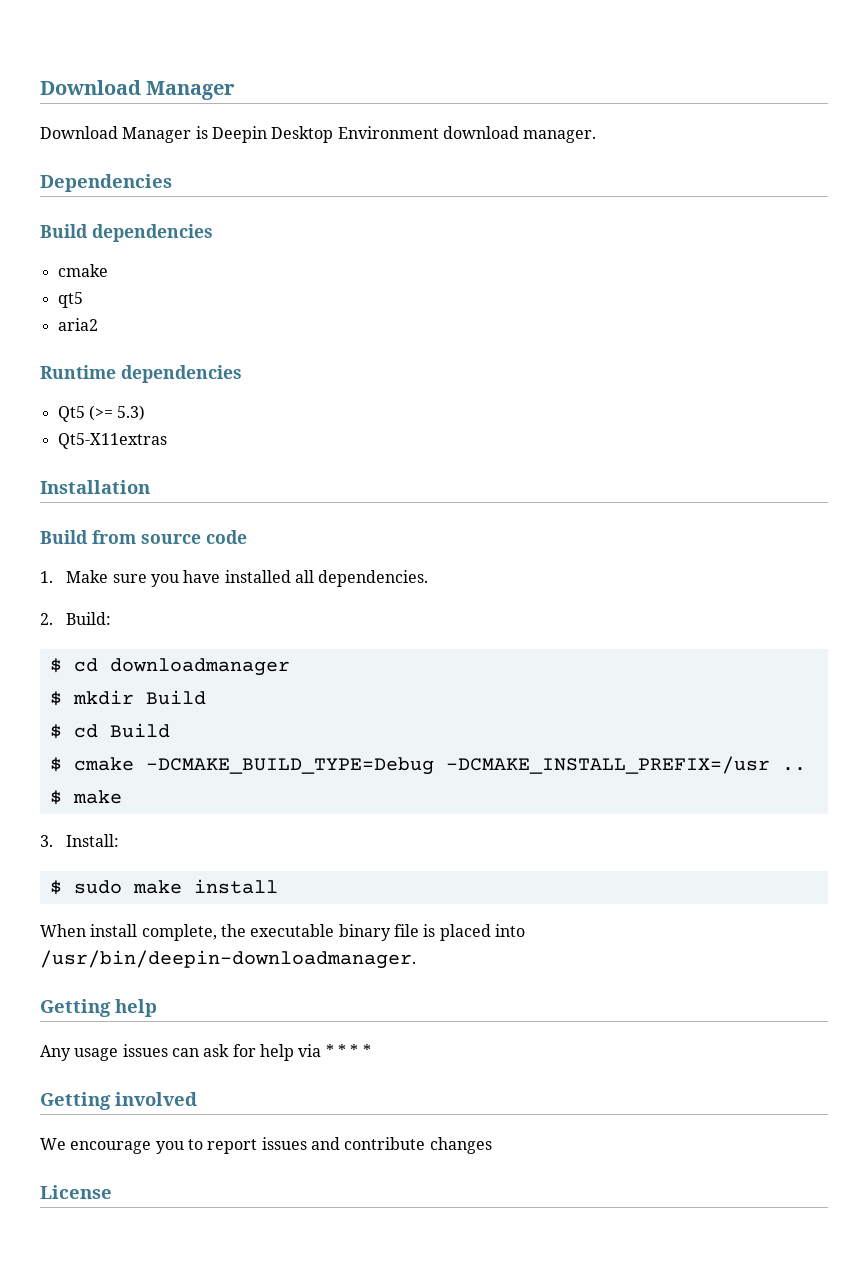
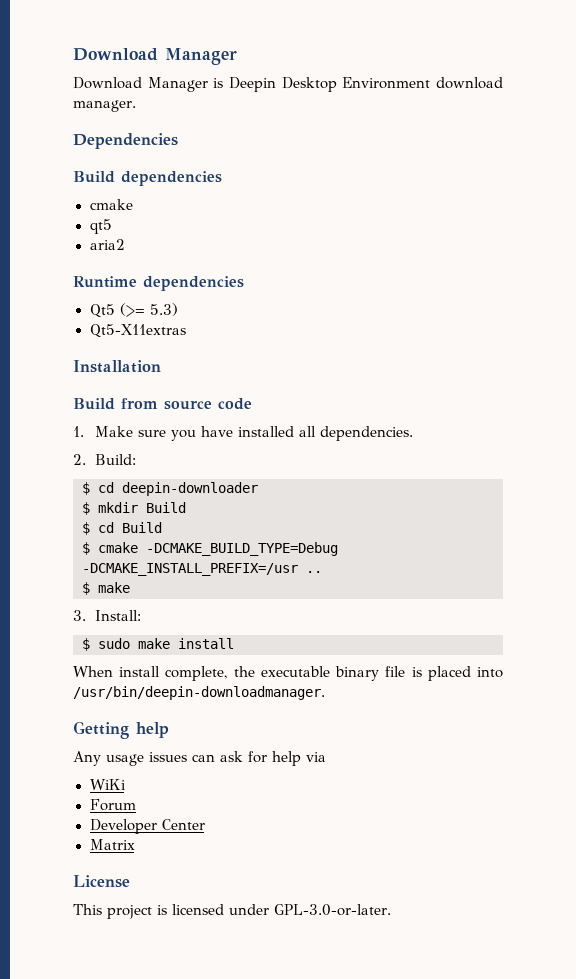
- $ cd downloadmanager
+ $ cd deepin-downloader
- Any usage issues can ask for help via * * * *
- Getting involved
- We encourage you to report issues and contribute changes
+ Any usage issues can ask for help via
+ WiKi
+ Forum
+ Developer Center
+ Matrix
  License
+ This project is licensed under GPL-3.0-or-later.

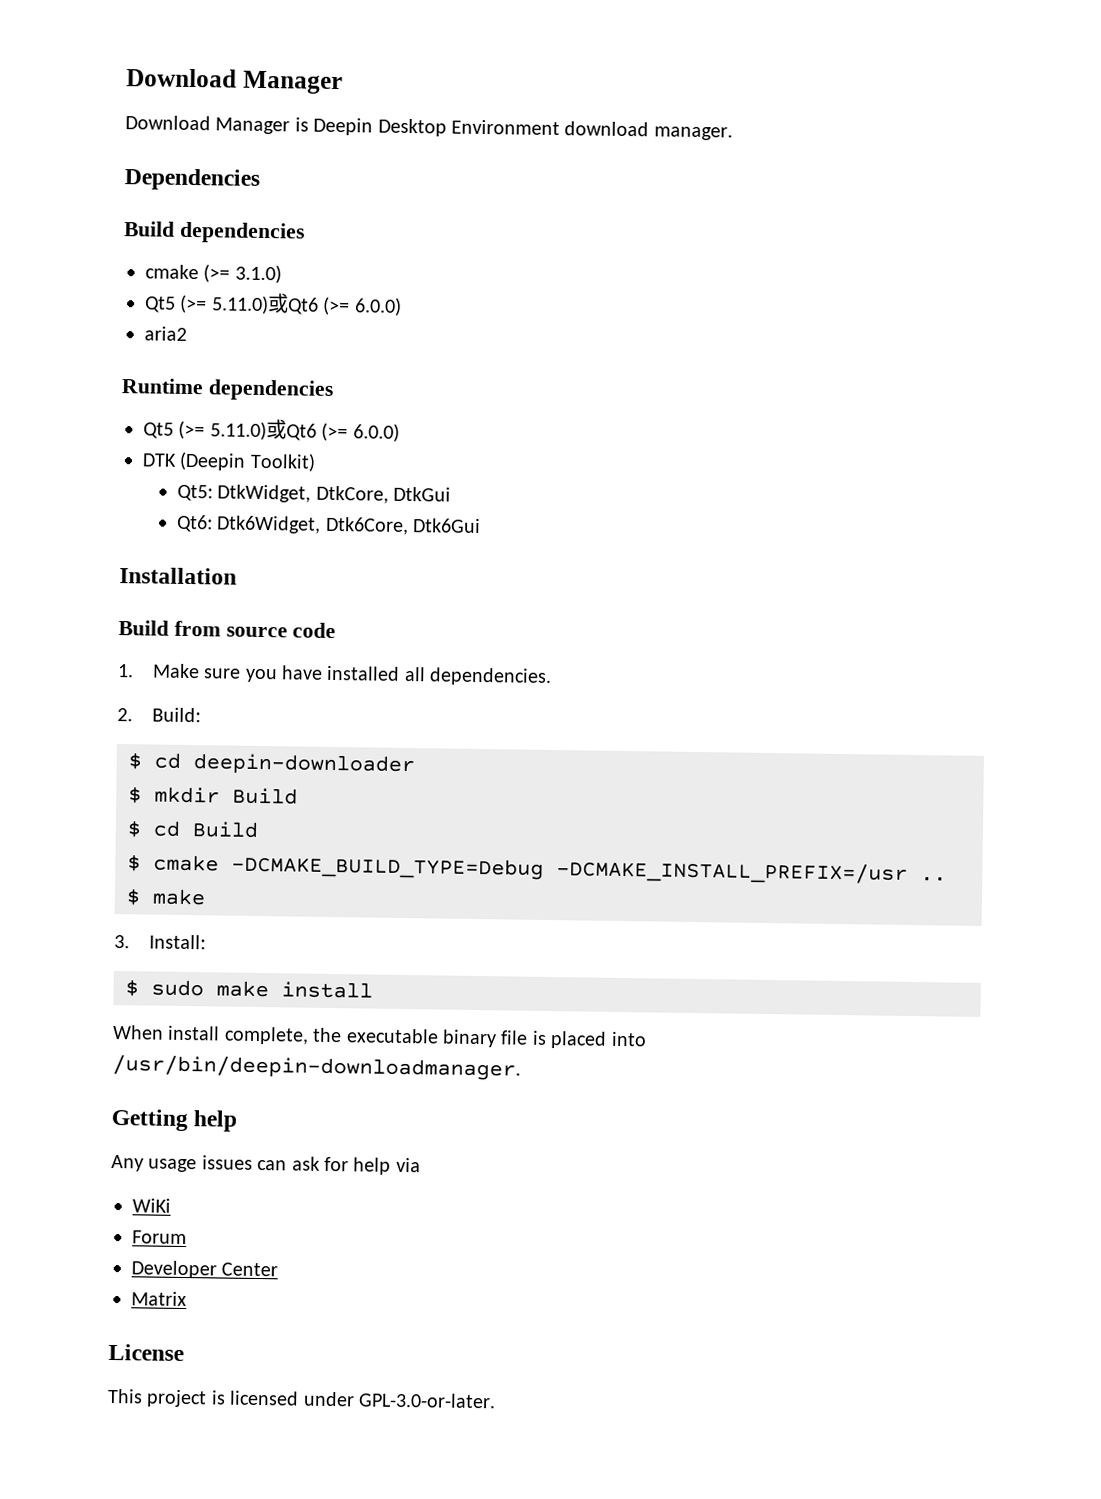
  Build dependencies
- cmake
- qt5
+ cmake (>= 3.1.0)
+ Qt5 (>= 5.11.0)或Qt6 (>= 6.0.0)
  Runtime dependencies
- Qt5 (>= 5.3)
- Qt5-X11extras
+ Qt5 (>= 5.11.0)或Qt6 (>= 6.0.0)
+ DTK (Deepin Toolkit)
+ Qt5: DtkWidget, DtkCore, DtkGui
+ Qt6: Dtk6Widget, Dtk6Core, Dtk6Gui

